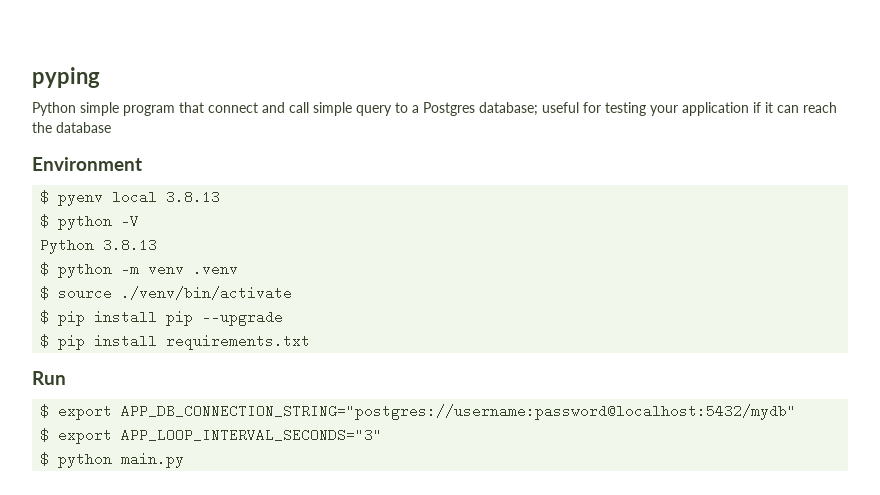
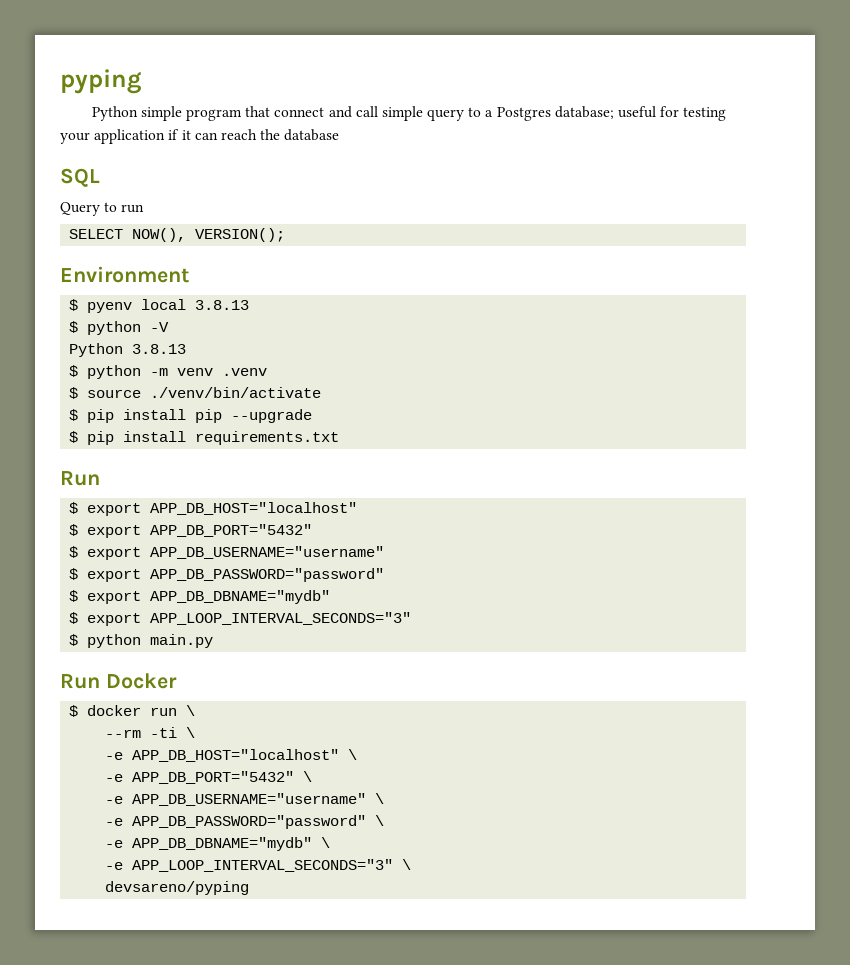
+ SQL
+ Query to run
+ SELECT NOW(), VERSION();
- $ export APP_DB_CONNECTION_STRING="postgres://username:password@localhost:5432/mydb"
+ $ export APP_DB_HOST="localhost"
+ $ export APP_DB_PORT="5432"
+ $ export APP_DB_USERNAME="username"
+ $ export APP_DB_PASSWORD="password"
+ $ export APP_DB_DBNAME="mydb"
+ Run Docker
+ $ docker run \
+ --rm -ti \
+ -e APP_DB_HOST="localhost" \
+ -e APP_DB_PORT="5432" \
+ -e APP_DB_USERNAME="username" \
+ -e APP_DB_PASSWORD="password" \
+ -e APP_DB_DBNAME="mydb" \
+ -e APP_LOOP_INTERVAL_SECONDS="3" \
+ devsareno/pyping

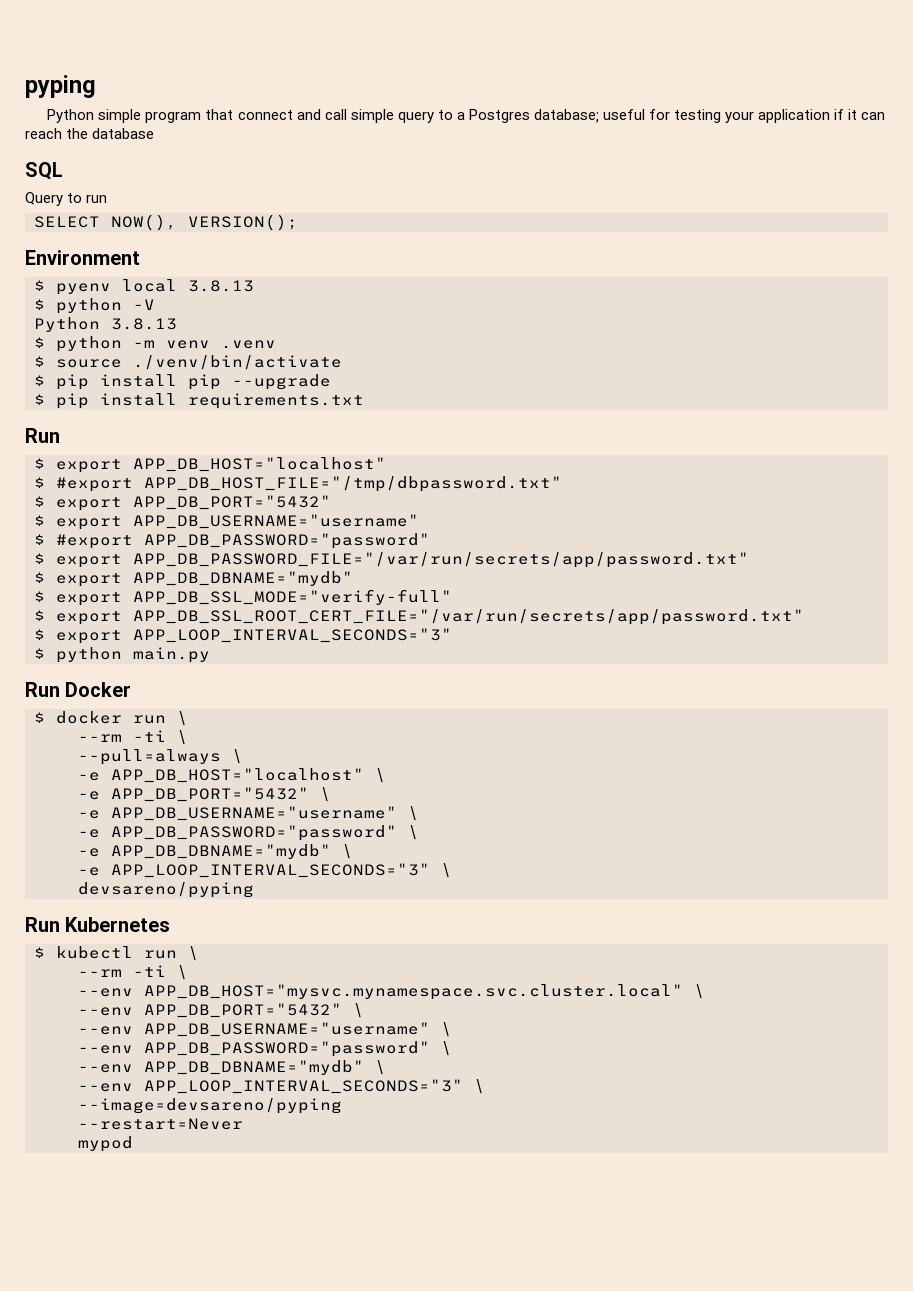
+ $ #export APP_DB_HOST_FILE="/tmp/dbpassword.txt"
- $ export APP_DB_PASSWORD="password"
+ $ #export APP_DB_PASSWORD="password"
+ $ export APP_DB_PASSWORD_FILE="/var/run/secrets/app/password.txt"
+ $ export APP_DB_SSL_MODE="verify-full"
+ $ export APP_DB_SSL_ROOT_CERT_FILE="/var/run/secrets/app/password.txt"
+ --pull=always \
+ Run Kubernetes
+ $ kubectl run \
+ --rm -ti \
+ --env APP_DB_HOST="mysvc.mynamespace.svc.cluster.local" \
+ --env APP_DB_PORT="5432" \
+ --env APP_DB_USERNAME="username" \
+ --env APP_DB_PASSWORD="password" \
+ --env APP_DB_DBNAME="mydb" \
+ --env APP_LOOP_INTERVAL_SECONDS="3" \
+ --image=devsareno/pyping
+ --restart=Never
+ mypod

